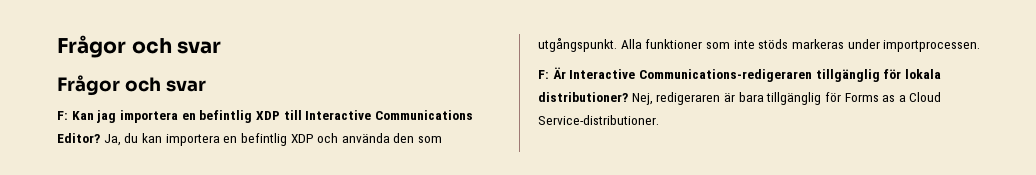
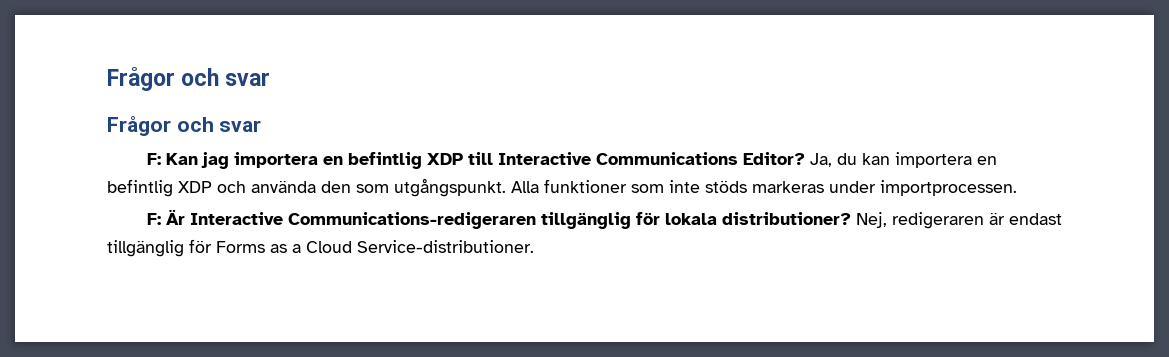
- Nej, redigeraren är bara tillgänglig för Forms as a Cloud Service-distributioner.
+ Nej, redigeraren är endast tillgänglig för Forms as a Cloud Service-distributioner.

